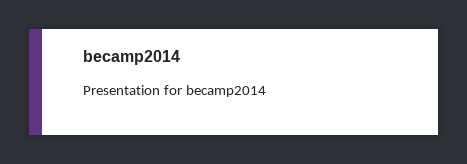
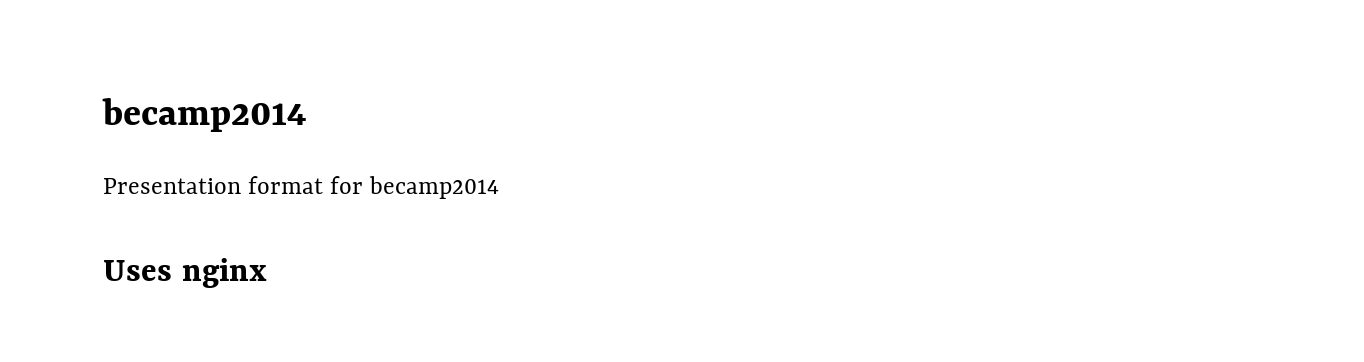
- Presentation for becamp2014
+ Presentation format for becamp2014
+ Uses nginx

